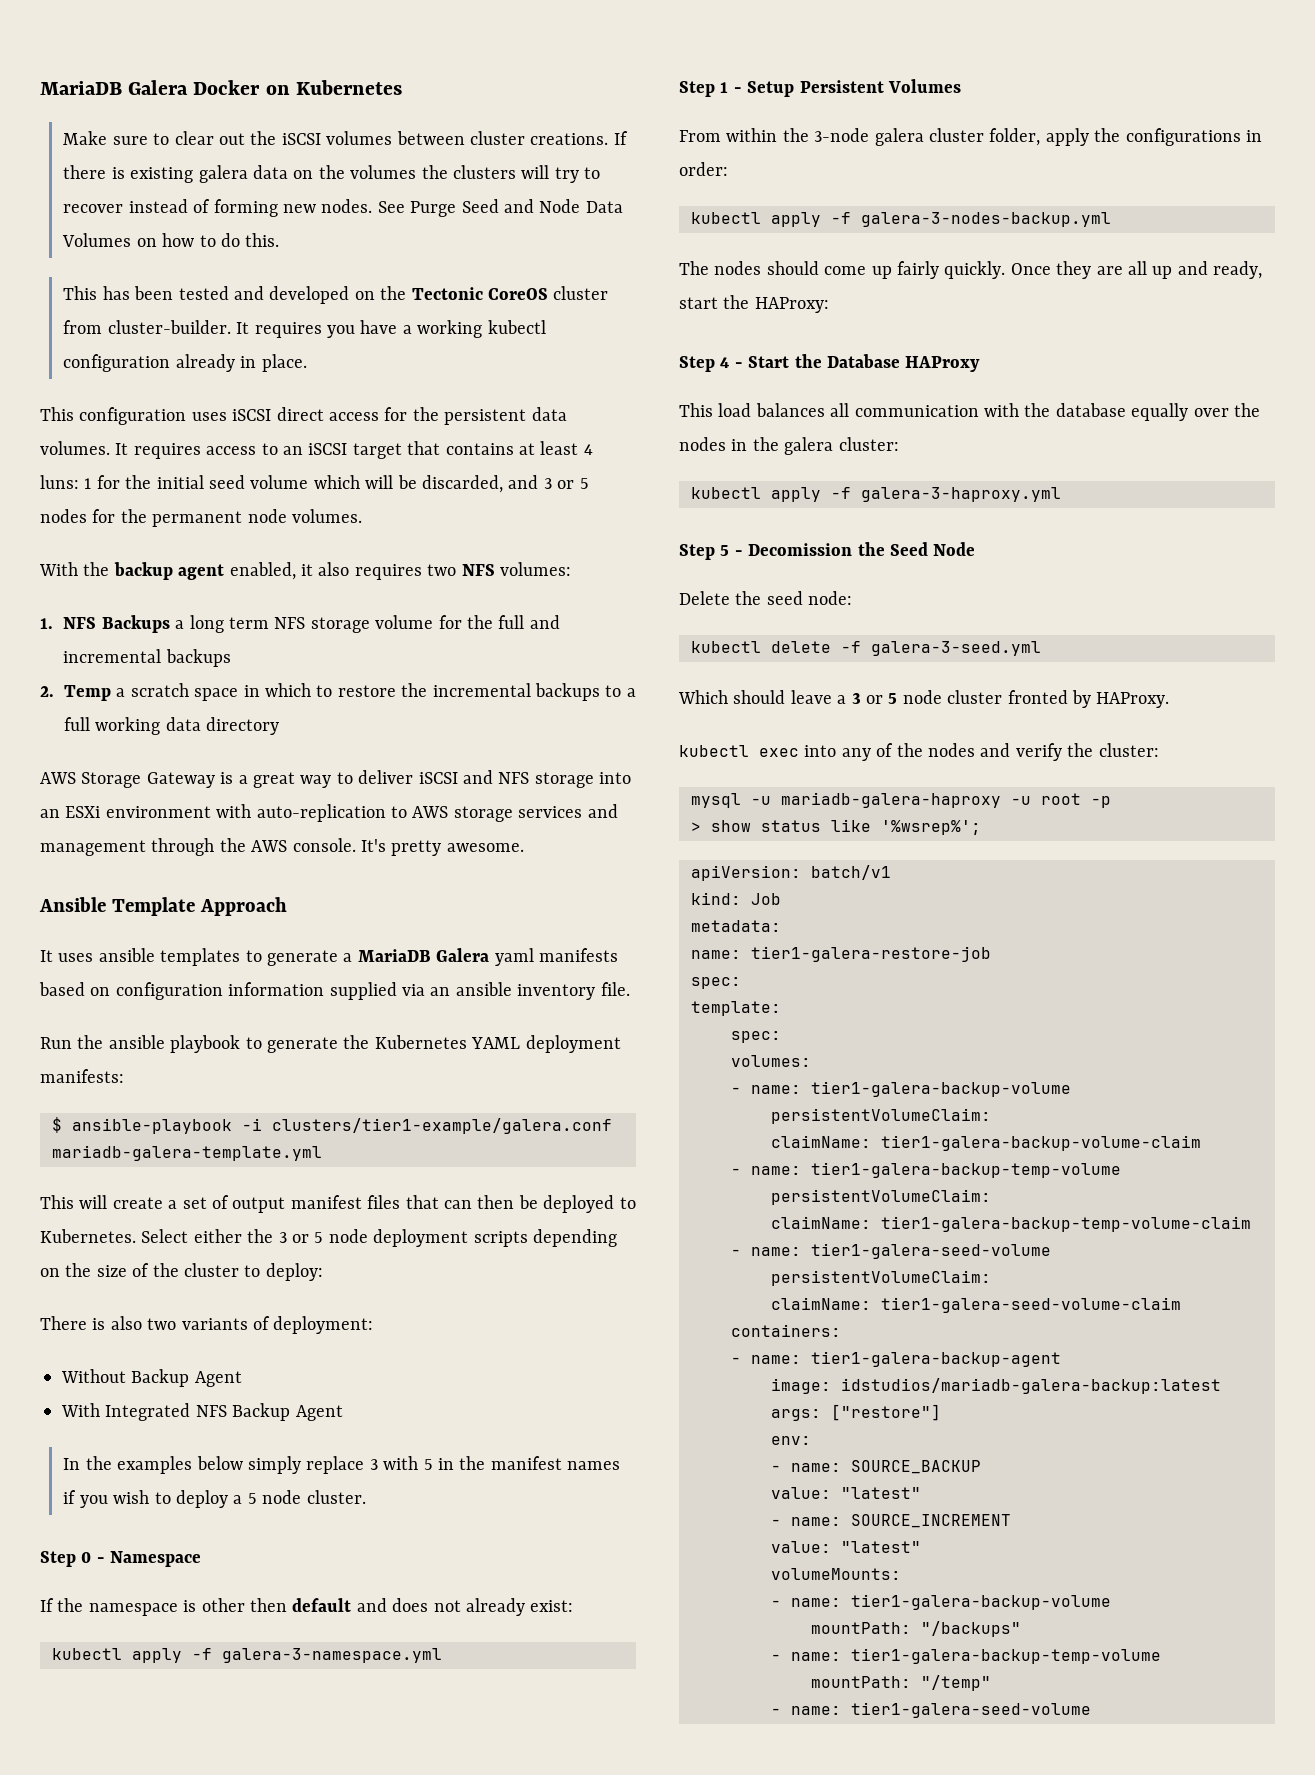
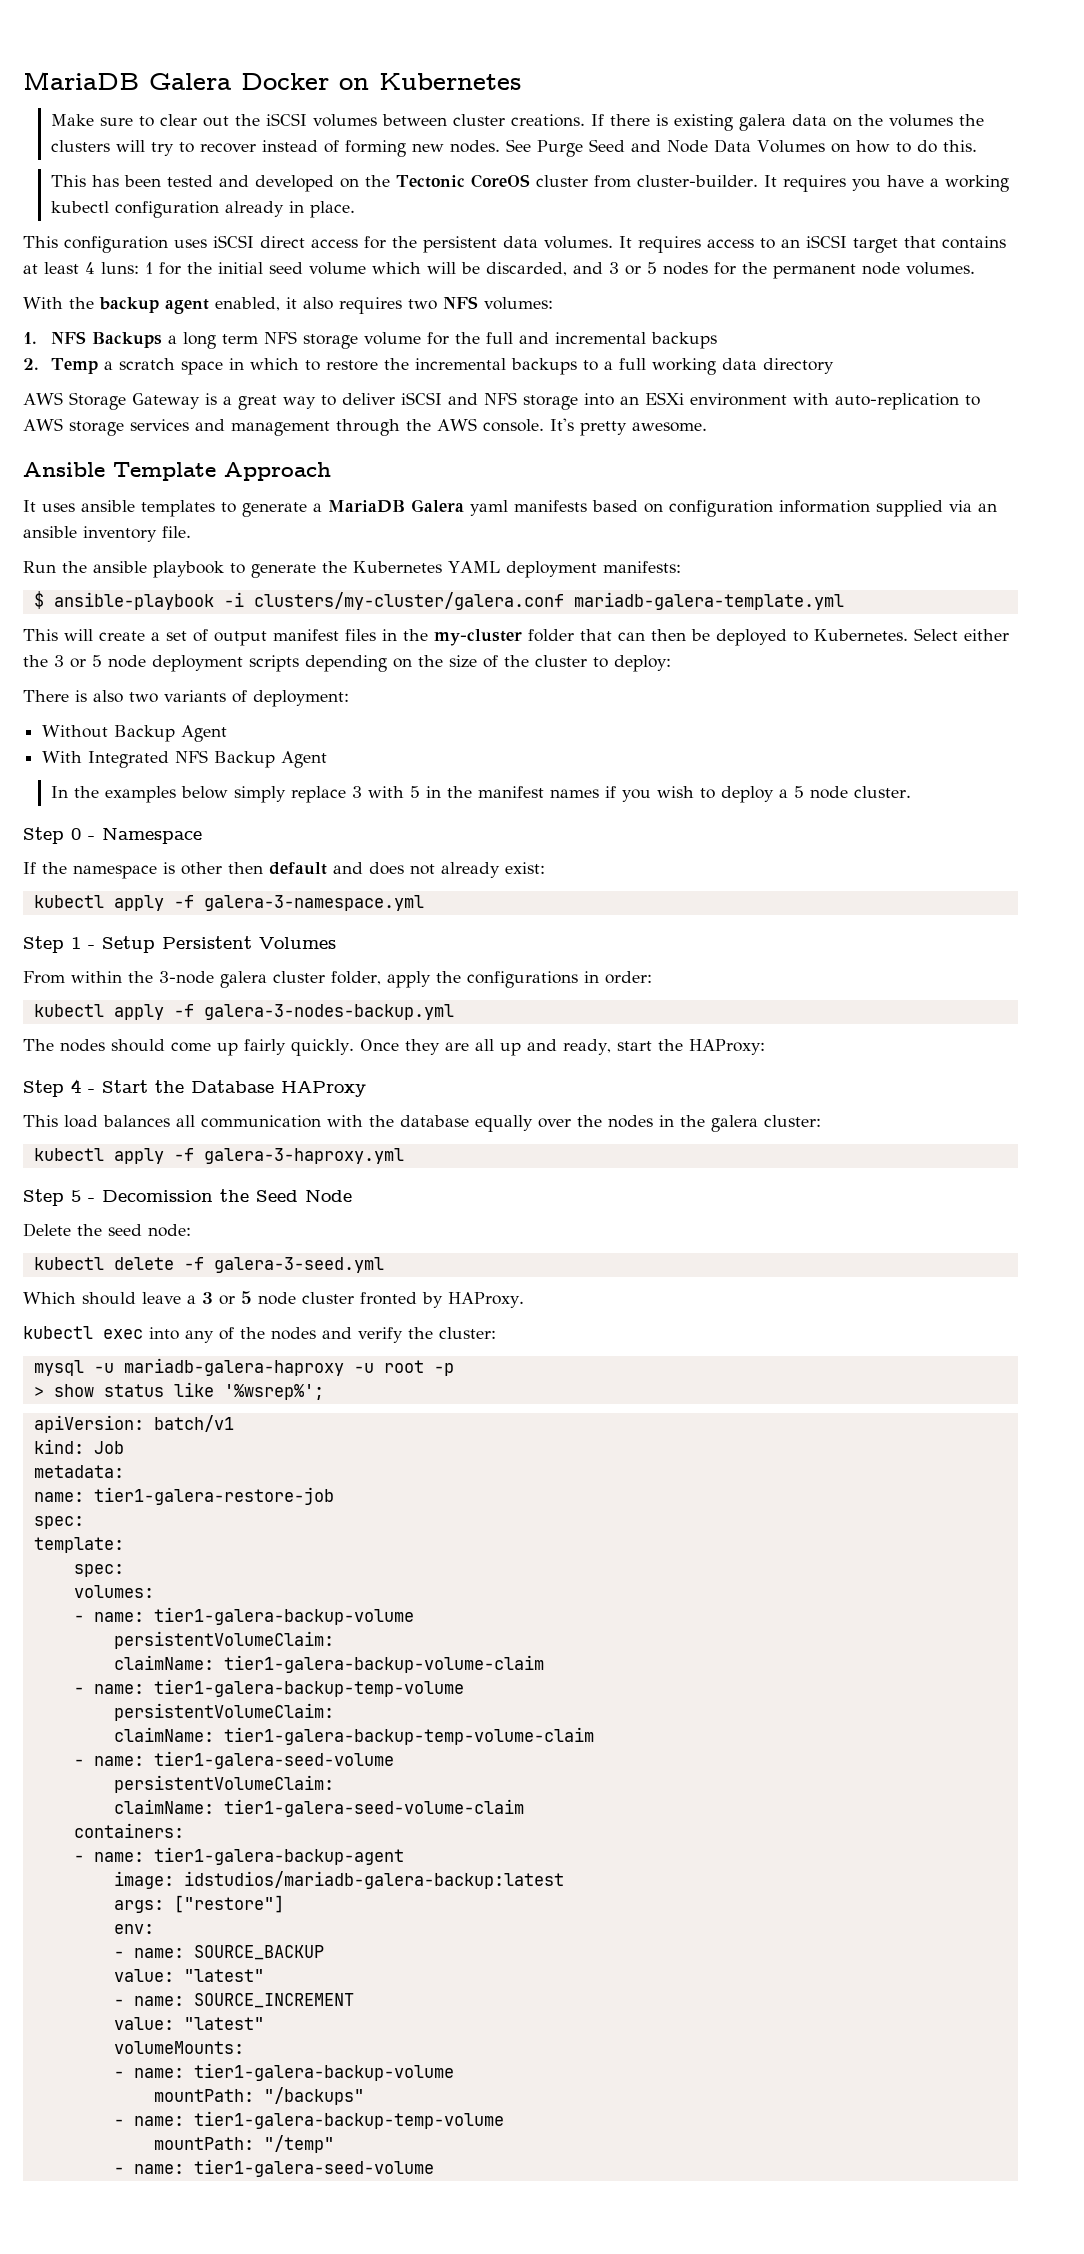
- $ ansible-playbook -i clusters/tier1-example/galera.conf mariadb-galera-template.yml
+ $ ansible-playbook -i clusters/my-cluster/galera.conf mariadb-galera-template.yml
- This will create a set of output manifest files that can then be deployed to Kubernetes.
+ This will create a set of output manifest files in the my-cluster folder that can then be deployed to Kubernetes.

